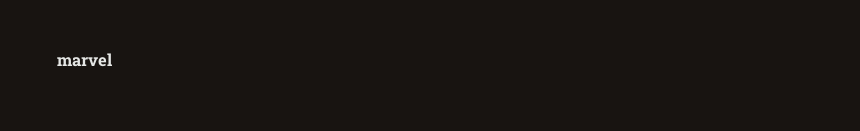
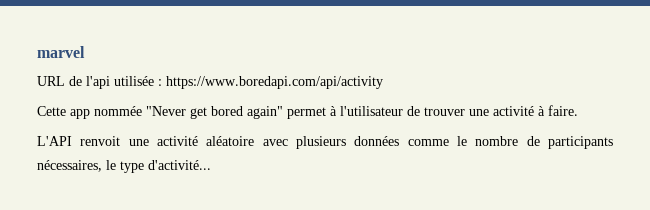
+ URL de l'api utilisée : https://www.boredapi.com/api/activity
+ Cette app nommée "Never get bored again" permet à l'utilisateur de trouver une activité à faire.
+ L'API renvoit une activité aléatoire avec plusieurs données comme le nombre de participants nécessaires, le type d'activité...

